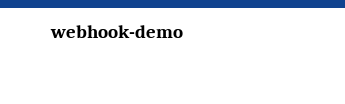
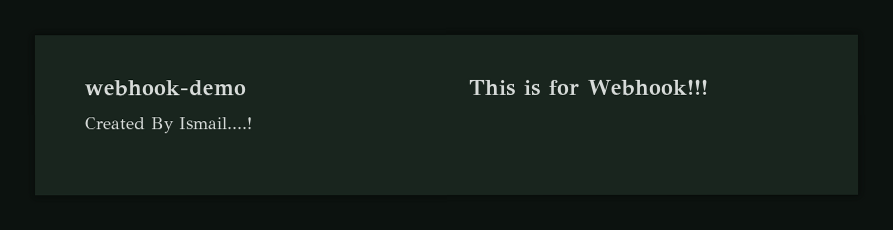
+ Created By Ismail....!
+ This is for Webhook!!!

